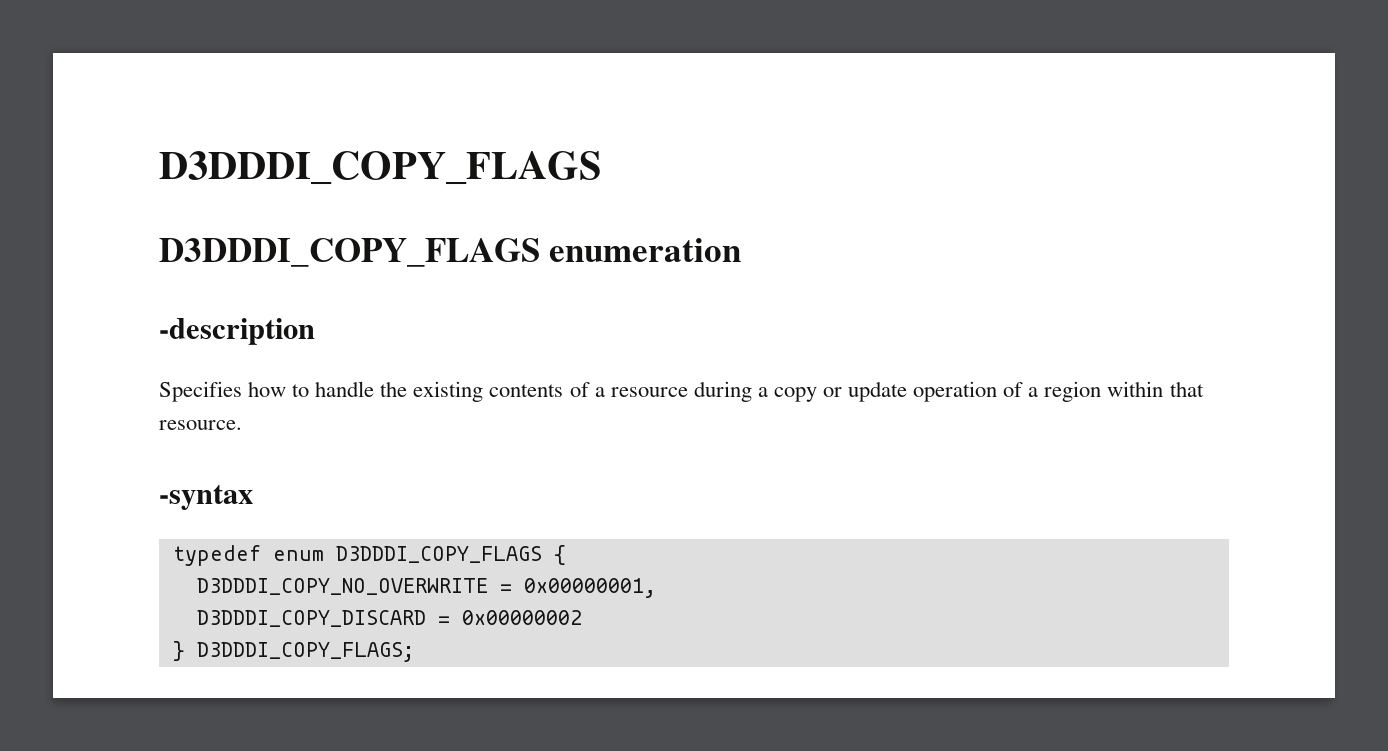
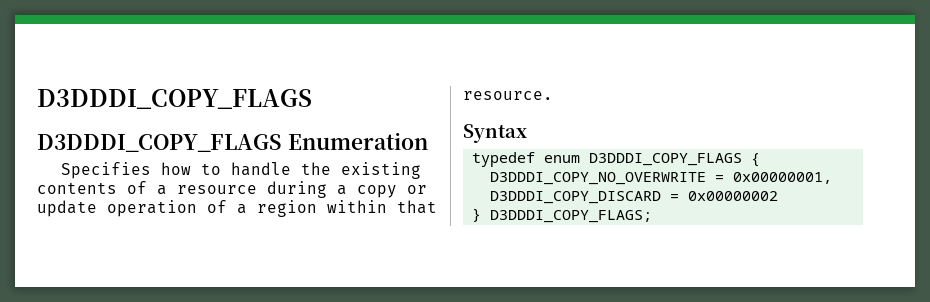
- D3DDDI_COPY_FLAGS enumeration
- -description
+ D3DDDI_COPY_FLAGS Enumeration
- -syntax
+ Syntax

